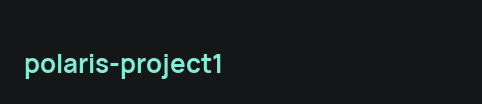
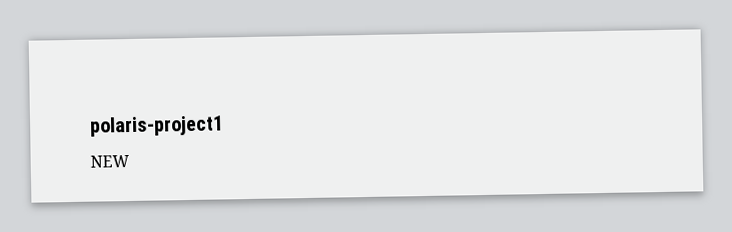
+ NEW

